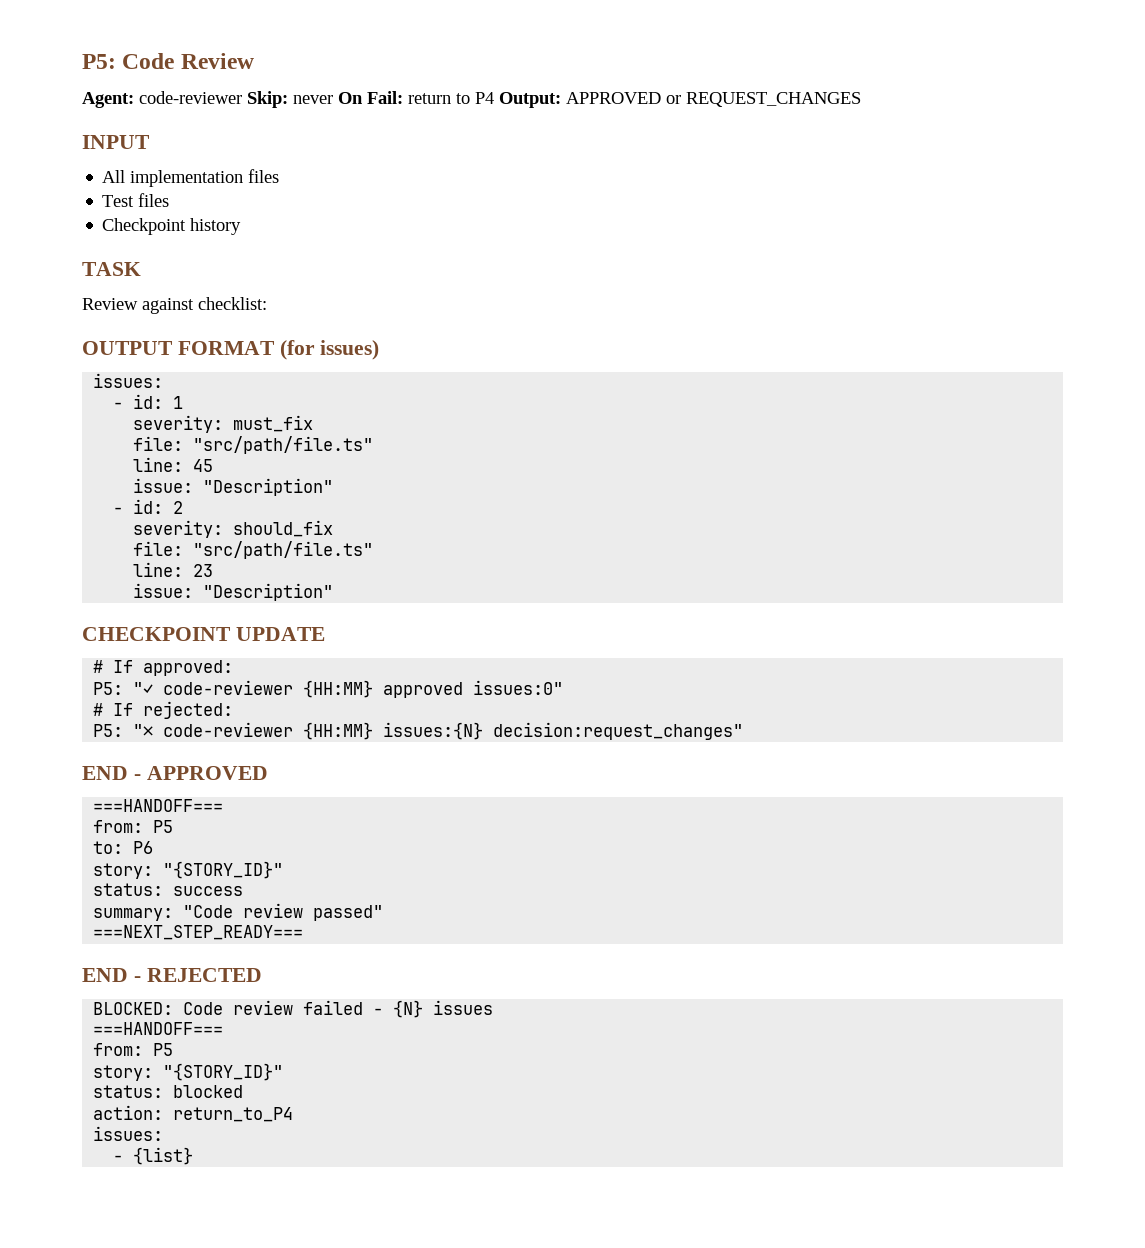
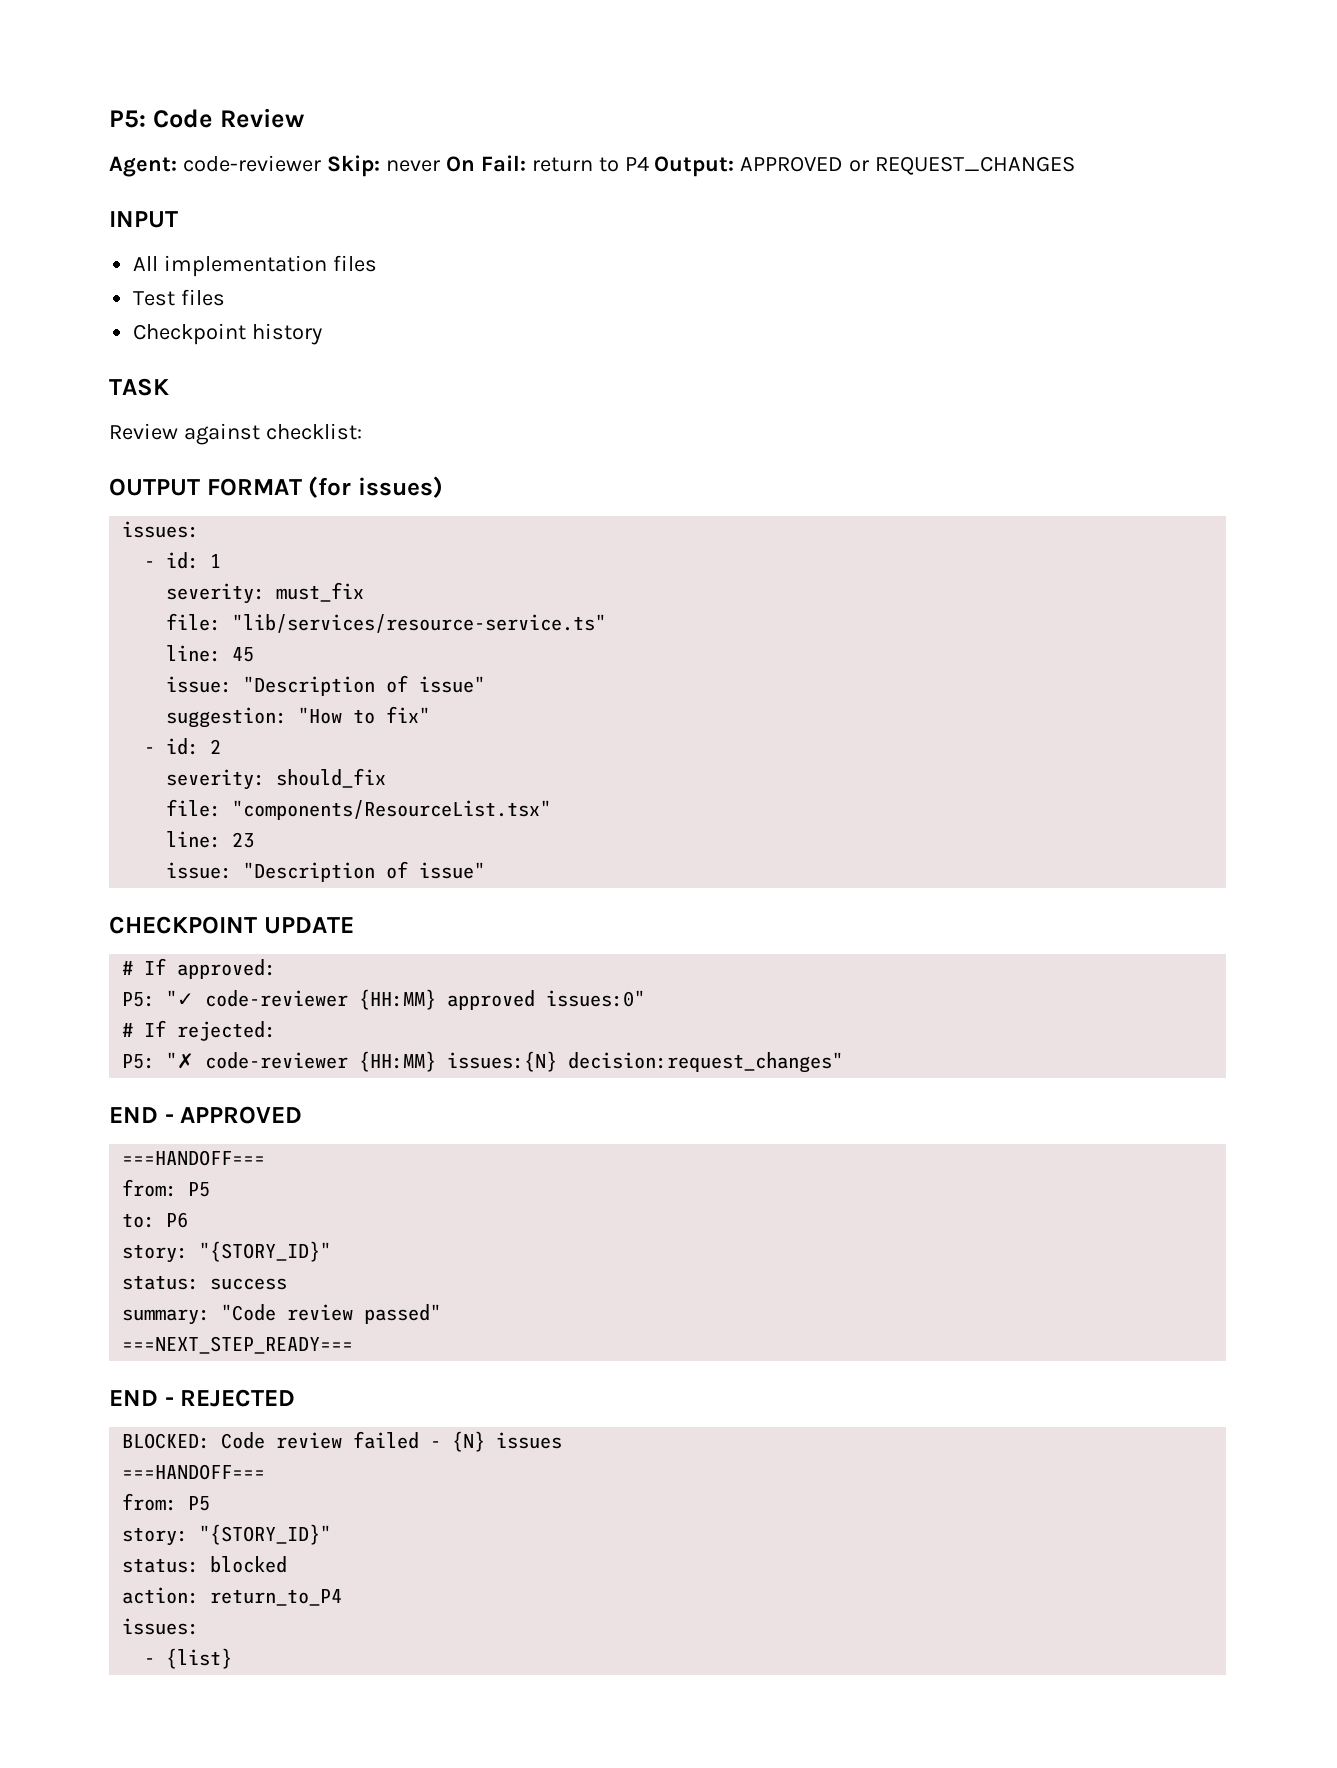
  severity: must_fix
- file: "src/path/file.ts"
+ file: "lib/services/resource-service.ts"
  line: 45
- issue: "Description"
+ issue: "Description of issue"
+ suggestion: "How to fix"
  severity: should_fix
- file: "src/path/file.ts"
+ file: "components/ResourceList.tsx"
  line: 23
- issue: "Description"
+ issue: "Description of issue"

